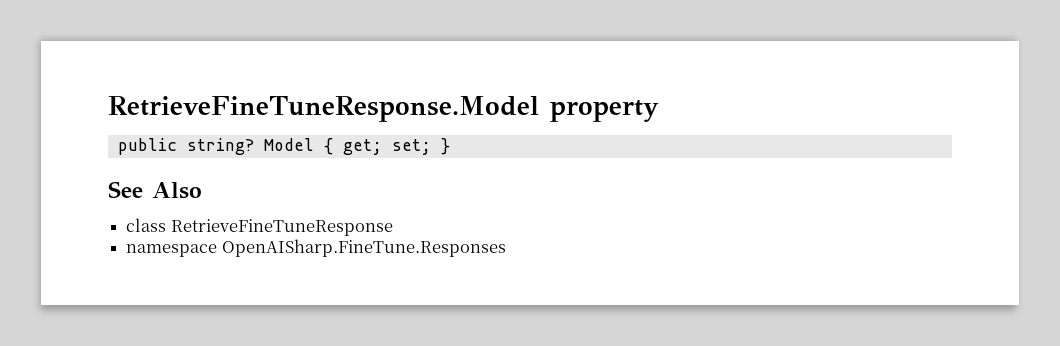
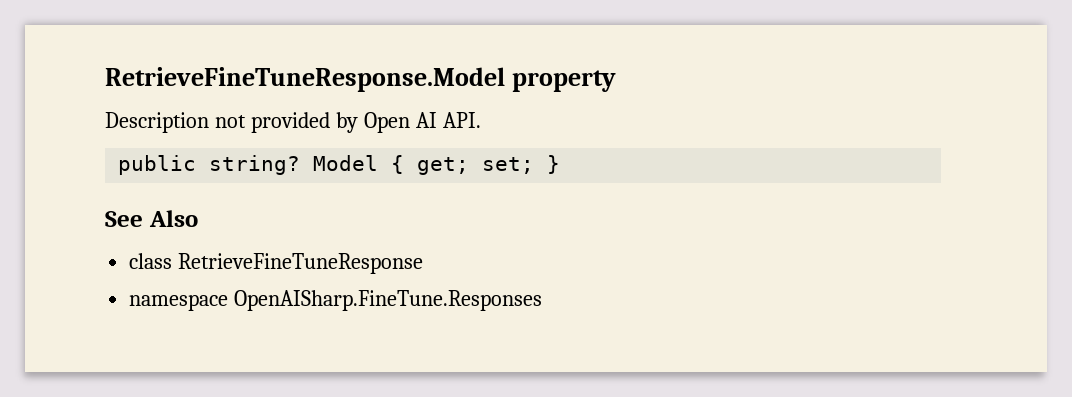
+ Description not provided by Open AI API.

